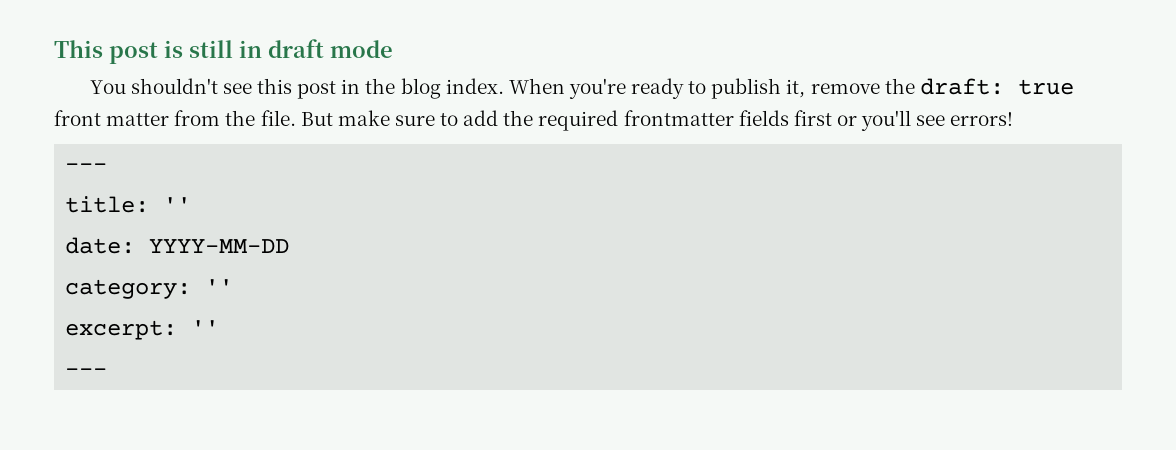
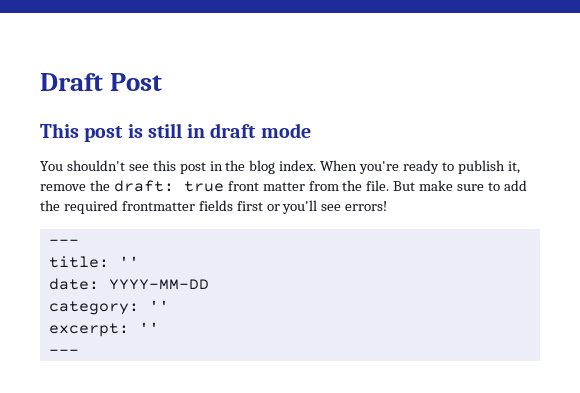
+ Draft Post

